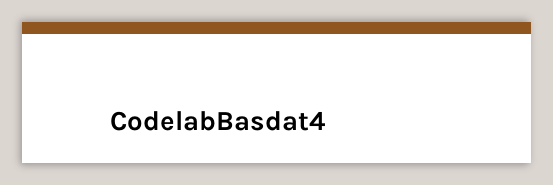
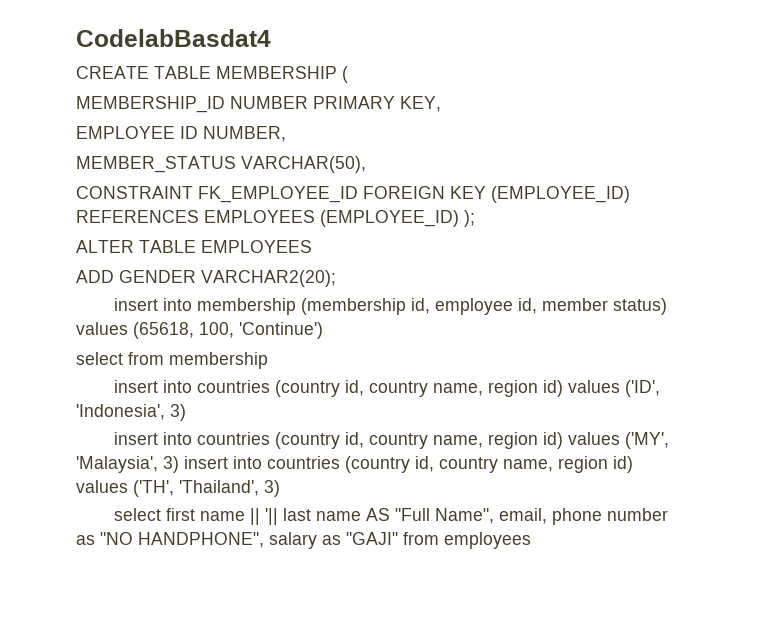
+ CREATE TABLE MEMBERSHIP (
+ MEMBERSHIP_ID NUMBER PRIMARY KEY,
+ EMPLOYEE ID NUMBER,
+ MEMBER_STATUS VARCHAR(50),
+ CONSTRAINT FK_EMPLOYEE_ID FOREIGN KEY (EMPLOYEE_ID) REFERENCES EMPLOYEES (EMPLOYEE_ID) );
+ ALTER TABLE EMPLOYEES
+ ADD GENDER VARCHAR2(20);
+ insert into membership (membership id, employee id, member status) values (65618, 100, 'Continue')
+ select from membership
+ insert into countries (country id, country name, region id) values ('ID', 'Indonesia', 3)
+ insert into countries (country id, country name, region id) values ('MY', 'Malaysia', 3) insert into countries (country id, country name, region id) values ('TH', 'Thailand', 3)
+ select first name || '|| last name AS "Full Name", email, phone number as "NO HANDPHONE", salary as "GAJI" from employees

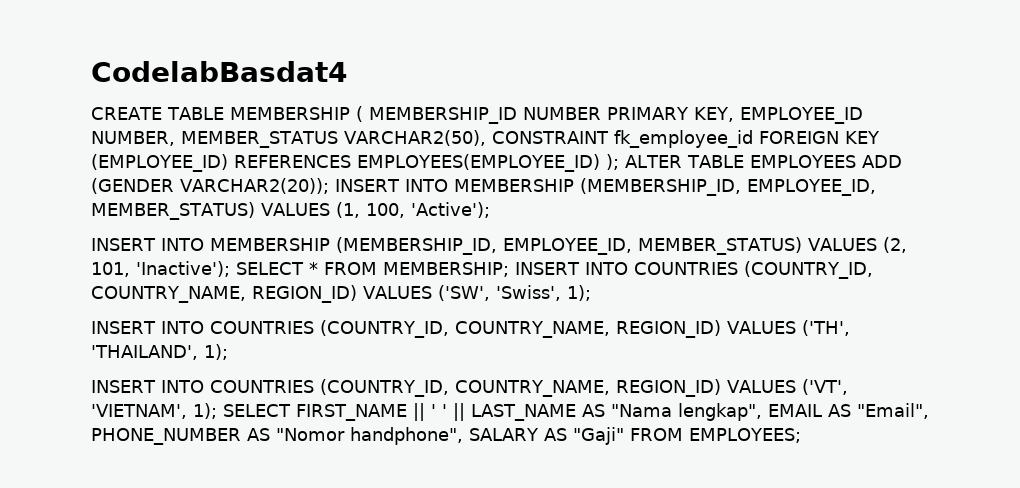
- CREATE TABLE MEMBERSHIP (
- MEMBERSHIP_ID NUMBER PRIMARY KEY,
- EMPLOYEE ID NUMBER,
- MEMBER_STATUS VARCHAR(50),
- CONSTRAINT FK_EMPLOYEE_ID FOREIGN KEY (EMPLOYEE_ID) REFERENCES EMPLOYEES (EMPLOYEE_ID) );
- ALTER TABLE EMPLOYEES
- ADD GENDER VARCHAR2(20);
- insert into membership (membership id, employee id, member status) values (65618, 100, 'Continue')
- select from membership
- insert into countries (country id, country name, region id) values ('ID', 'Indonesia', 3)
- insert into countries (country id, country name, region id) values ('MY', 'Malaysia', 3) insert into countries (country id, country name, region id) values ('TH', 'Thailand', 3)
- select first name || '|| last name AS "Full Name", email, phone number as "NO HANDPHONE", salary as "GAJI" from employees
+ CREATE TABLE MEMBERSHIP ( MEMBERSHIP_ID NUMBER PRIMARY KEY, EMPLOYEE_ID NUMBER, MEMBER_STATUS VARCHAR2(50), CONSTRAINT fk_employee_id FOREIGN KEY (EMPLOYEE_ID) REFERENCES EMPLOYEES(EMPLOYEE_ID) ); ALTER TABLE EMPLOYEES ADD (GENDER VARCHAR2(20)); INSERT INTO MEMBERSHIP (MEMBERSHIP_ID, EMPLOYEE_ID, MEMBER_STATUS) VALUES (1, 100, 'Active');
+ INSERT INTO MEMBERSHIP (MEMBERSHIP_ID, EMPLOYEE_ID, MEMBER_STATUS) VALUES (2, 101, 'Inactive'); SELECT * FROM MEMBERSHIP; INSERT INTO COUNTRIES (COUNTRY_ID, COUNTRY_NAME, REGION_ID) VALUES ('SW', 'Swiss', 1);
+ INSERT INTO COUNTRIES (COUNTRY_ID, COUNTRY_NAME, REGION_ID) VALUES ('TH', 'THAILAND', 1);
+ INSERT INTO COUNTRIES (COUNTRY_ID, COUNTRY_NAME, REGION_ID) VALUES ('VT', 'VIETNAM', 1); SELECT FIRST_NAME || ' ' || LAST_NAME AS "Nama lengkap", EMAIL AS "Email", PHONE_NUMBER AS "Nomor handphone", SALARY AS "Gaji" FROM EMPLOYEES;

